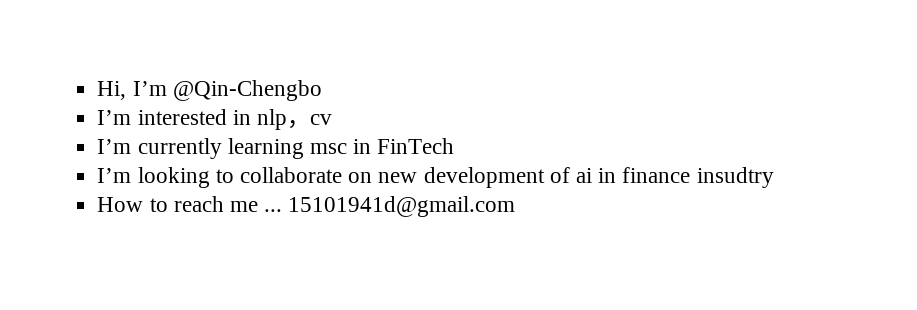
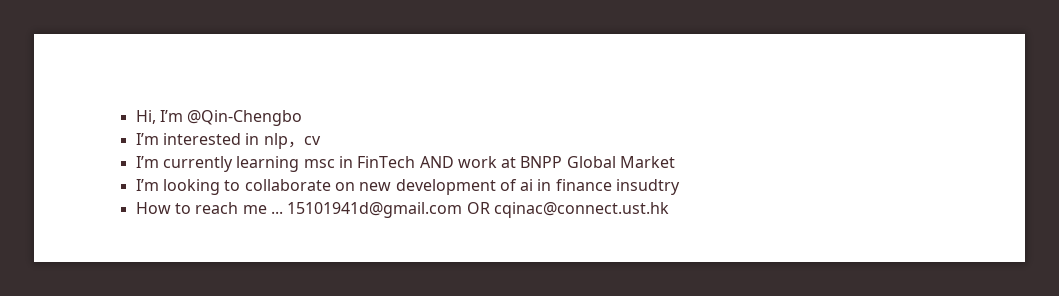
- I’m currently learning msc in FinTech
+ I’m currently learning msc in FinTech AND work at BNPP Global Market
- 15101941d@gmail.com
+ 15101941d@gmail.com OR cqinac@connect.ust.hk

